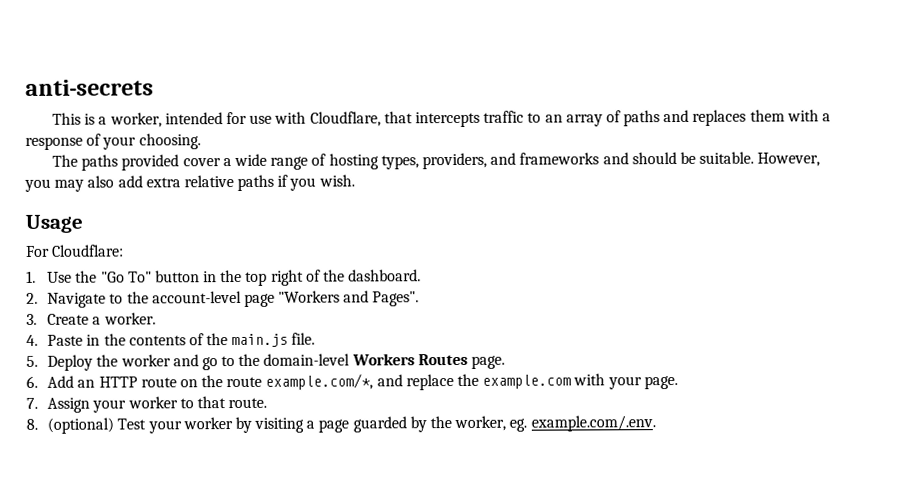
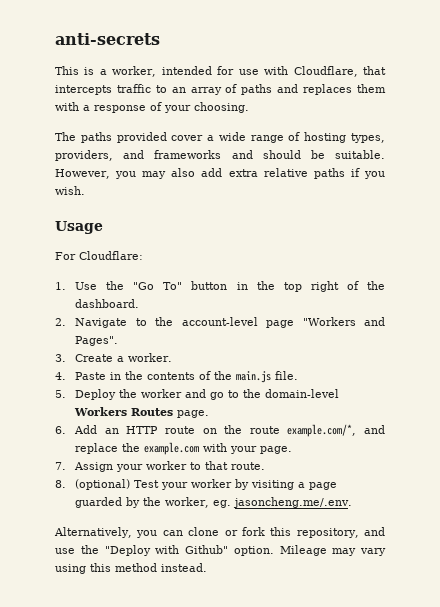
- 8. (optional) Test your worker by visiting a page guarded by the worker, eg. example.com/.env.
+ 8. (optional) Test your worker by visiting a page guarded by the worker, eg. jasoncheng.me/.env.
+ Alternatively, you can clone or fork this repository, and use the "Deploy with Github" option. Mileage may vary using this method instead.

